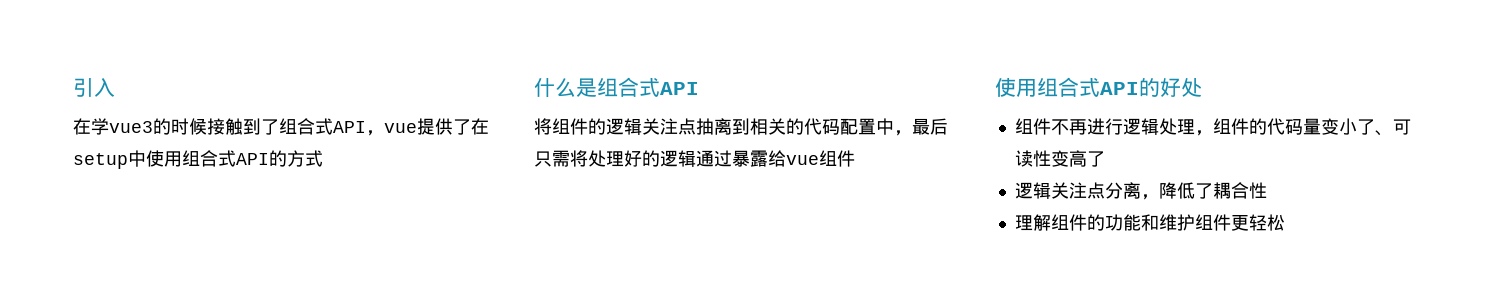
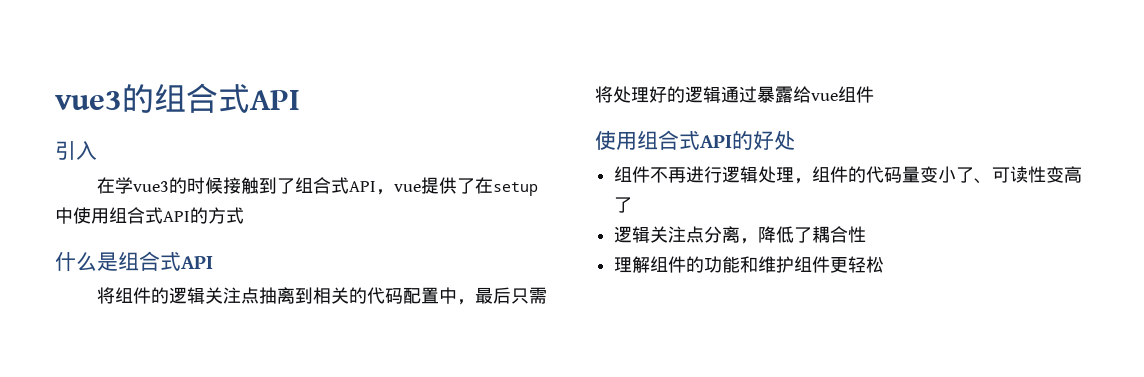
+ vue3的组合式API

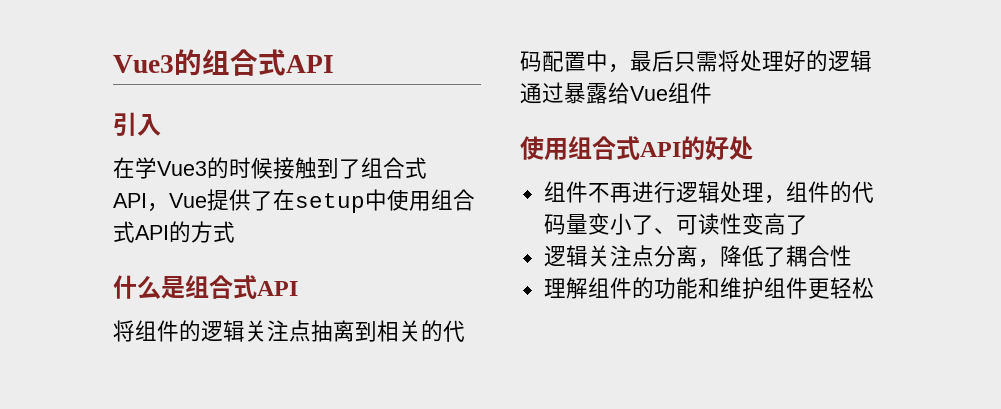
- vue3的组合式API
+ Vue3的组合式API
- 在学vue3的时候接触到了组合式API，vue提供了在setup中使用组合式API的方式
+ 在学Vue3的时候接触到了组合式API，Vue提供了在setup中使用组合式API的方式
- 将组件的逻辑关注点抽离到相关的代码配置中，最后只需将处理好的逻辑通过暴露给vue组件
+ 将组件的逻辑关注点抽离到相关的代码配置中，最后只需将处理好的逻辑通过暴露给Vue组件

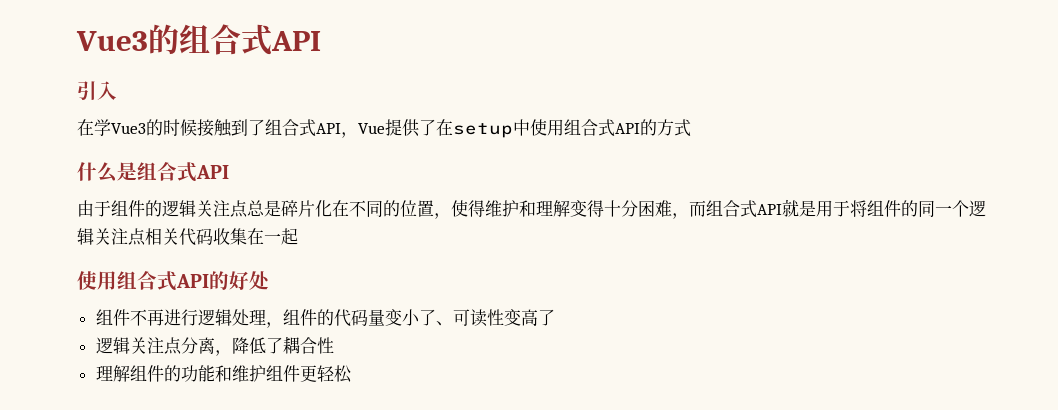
- 将组件的逻辑关注点抽离到相关的代码配置中，最后只需将处理好的逻辑通过暴露给Vue组件
+ 由于组件的逻辑关注点总是碎片化在不同的位置，使得维护和理解变得十分困难，而组合式API就是用于将组件的同一个逻辑关注点相关代码收集在一起

